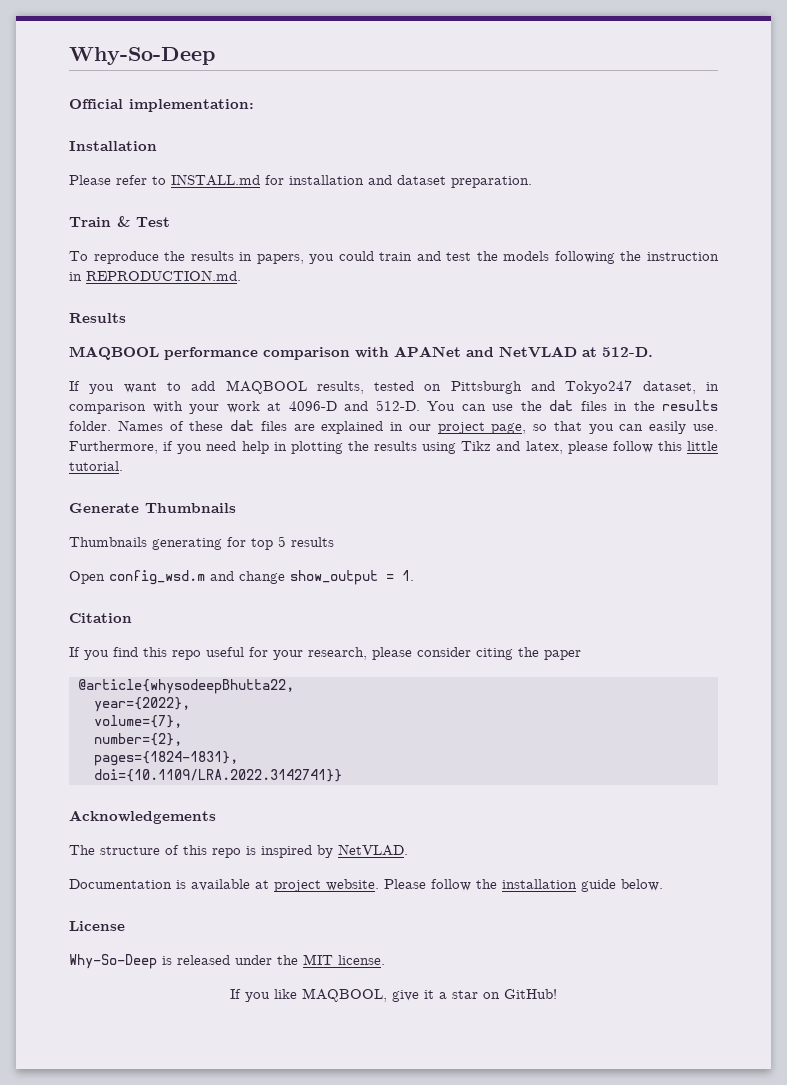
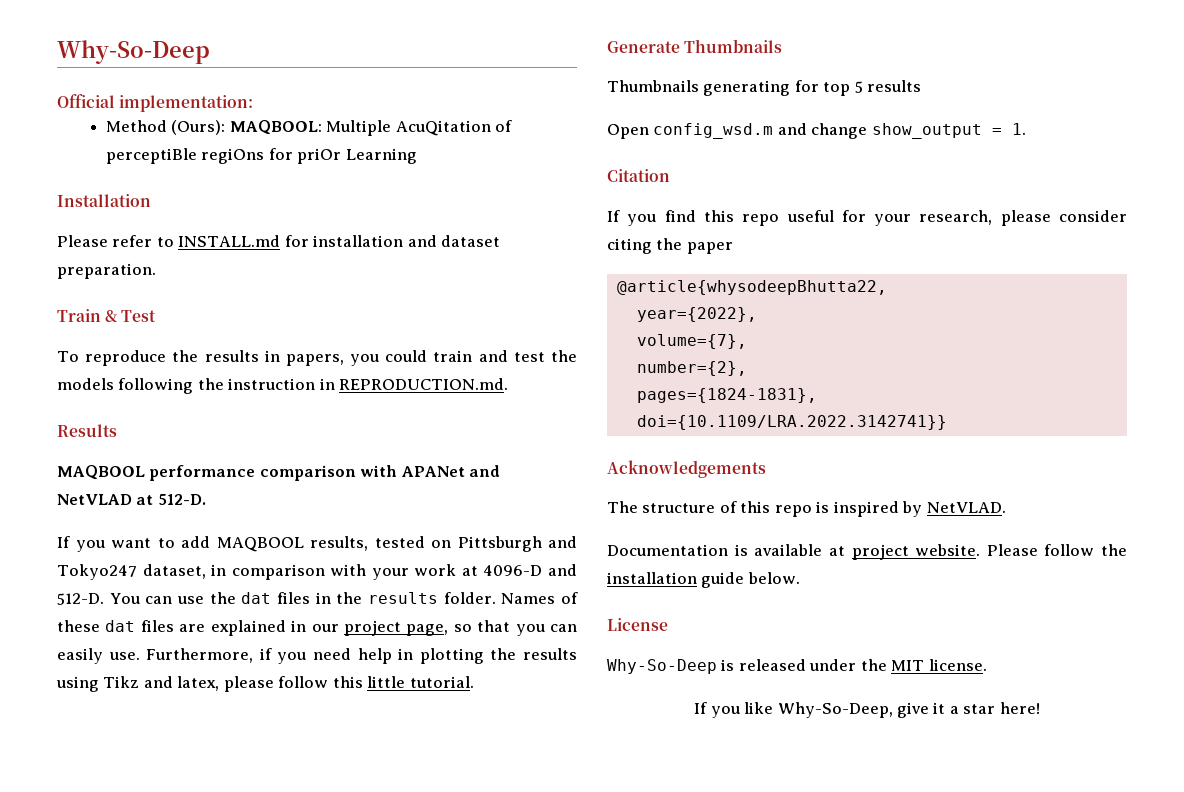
+ Method (Ours): MAQBOOL: Multiple AcuQitation of perceptiBle regiOns for priOr Learning
- If you like MAQBOOL, give it a star on GitHub!
+ If you like Why-So-Deep, give it a star here!

